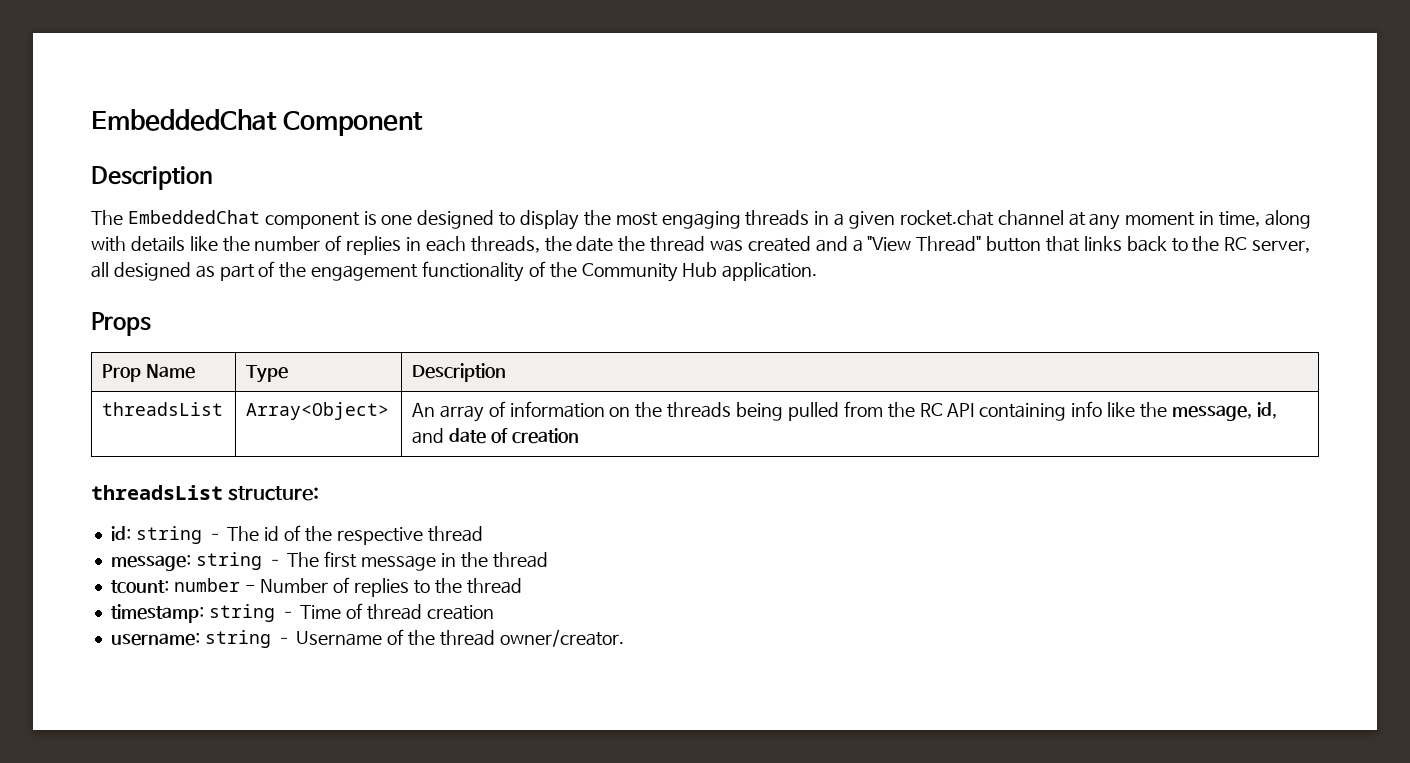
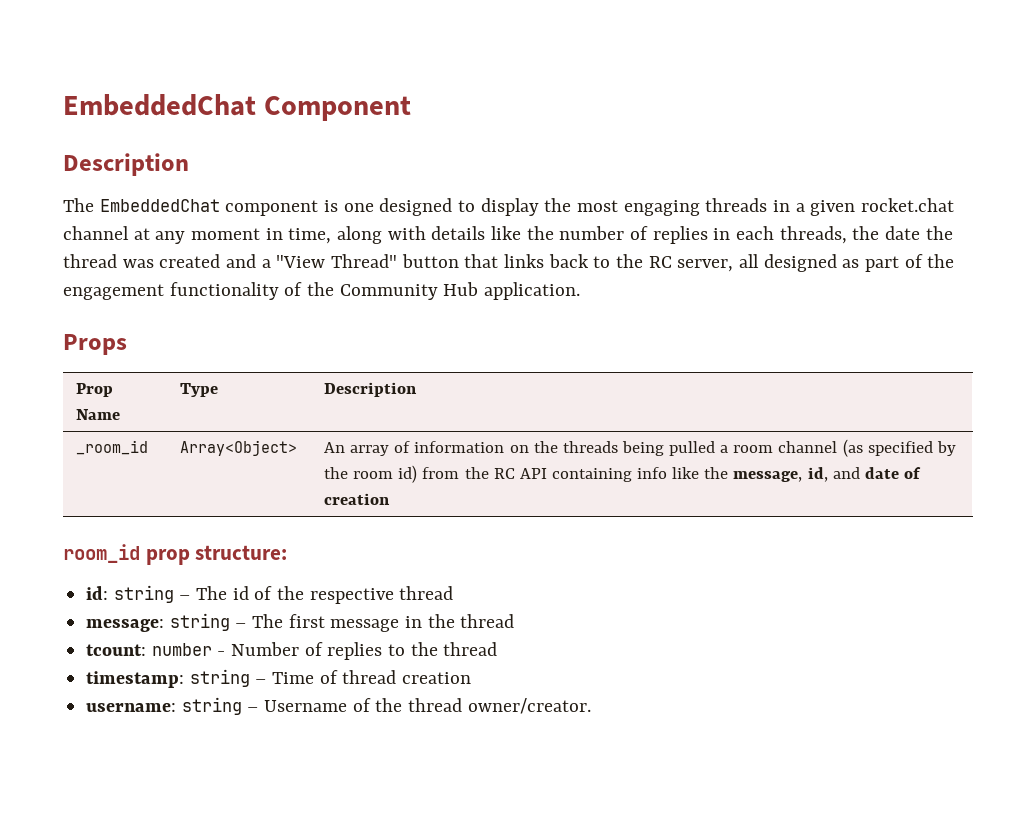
- threadsList | Array<Object> | An array of information on the threads being pulled from the RC API containing info like the message, id, and date of creation
+ _room_id | Array<Object> | An array of information on the threads being pulled a room channel (as specified by the room id) from the RC API containing info like the message, id, and date of creation
- threadsList structure:
+ room_id prop structure:

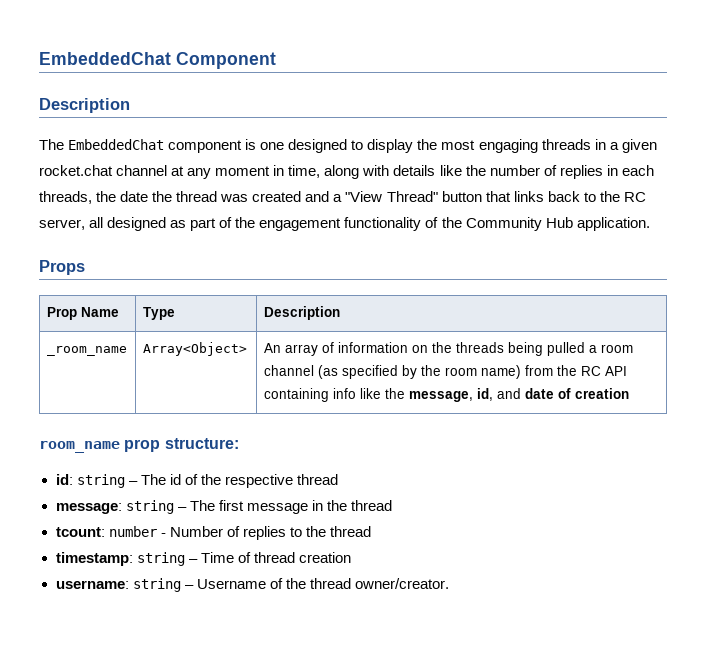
- _room_id | Array<Object> | An array of information on the threads being pulled a room channel (as specified by the room id) from the RC API containing info like the message, id, and date of creation
+ _room_name | Array<Object> | An array of information on the threads being pulled a room channel (as specified by the room name) from the RC API containing info like the message, id, and date of creation
- room_id prop structure:
+ room_name prop structure:

